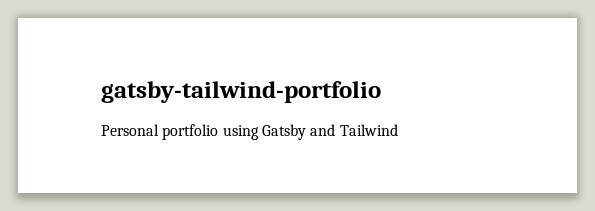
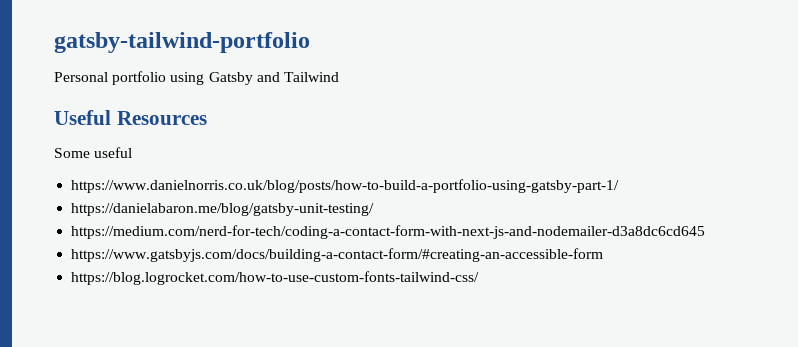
+ Useful Resources
+ Some useful
+ https://www.danielnorris.co.uk/blog/posts/how-to-build-a-portfolio-using-gatsby-part-1/
+ https://danielabaron.me/blog/gatsby-unit-testing/
+ https://medium.com/nerd-for-tech/coding-a-contact-form-with-next-js-and-nodemailer-d3a8dc6cd645
+ https://www.gatsbyjs.com/docs/building-a-contact-form/#creating-an-accessible-form
+ https://blog.logrocket.com/how-to-use-custom-fonts-tailwind-css/

